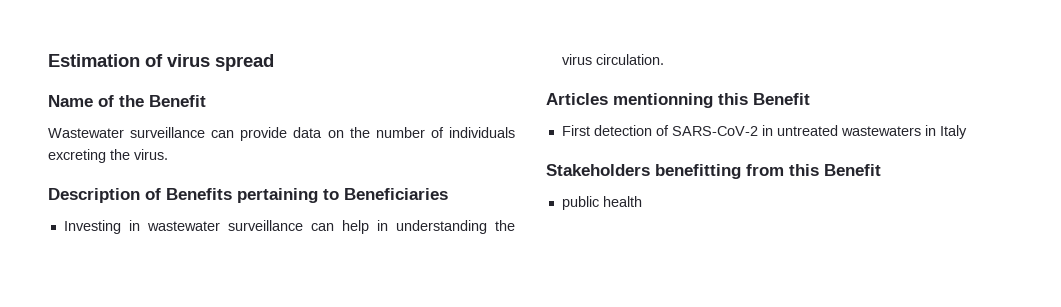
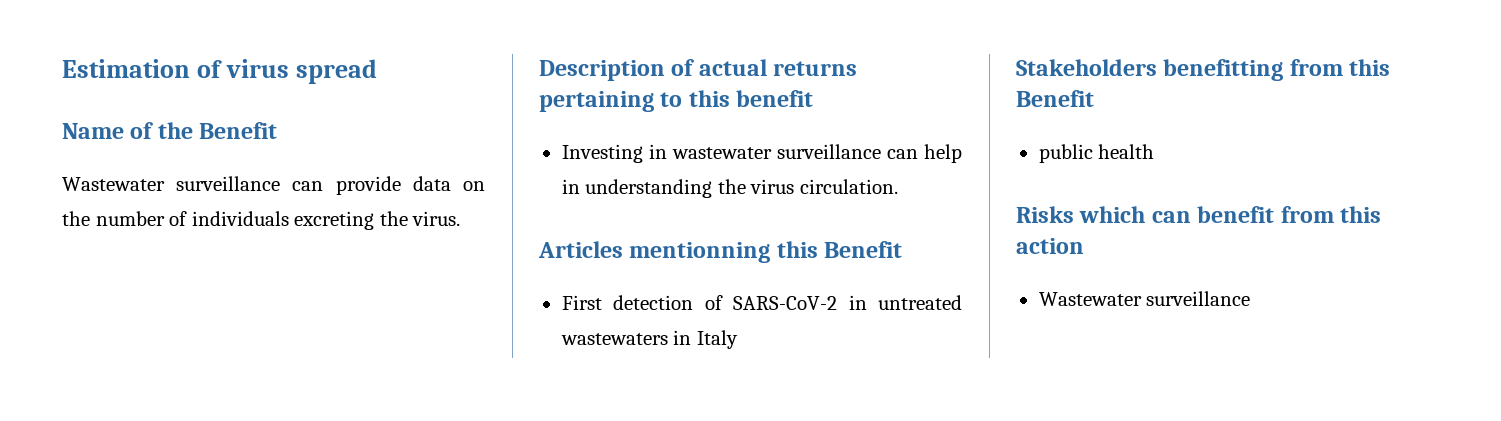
- Description of Benefits pertaining to Beneficiaries
+ Description of actual returns pertaining to this benefit
+ Risks which can benefit from this action
+ Wastewater surveillance

